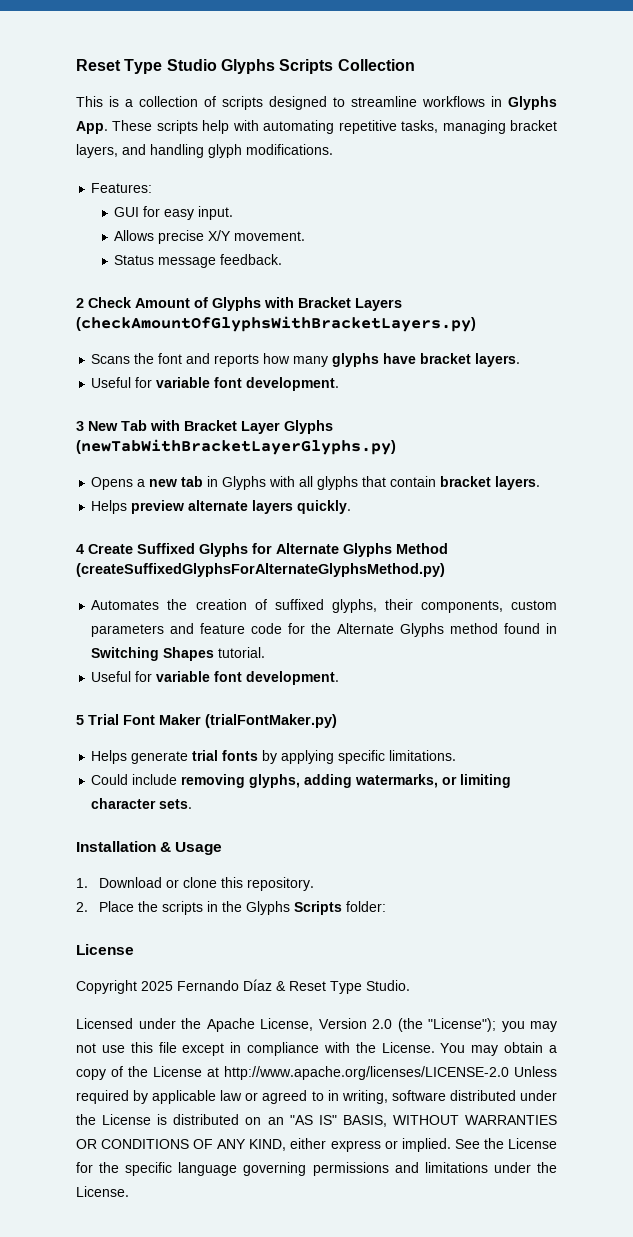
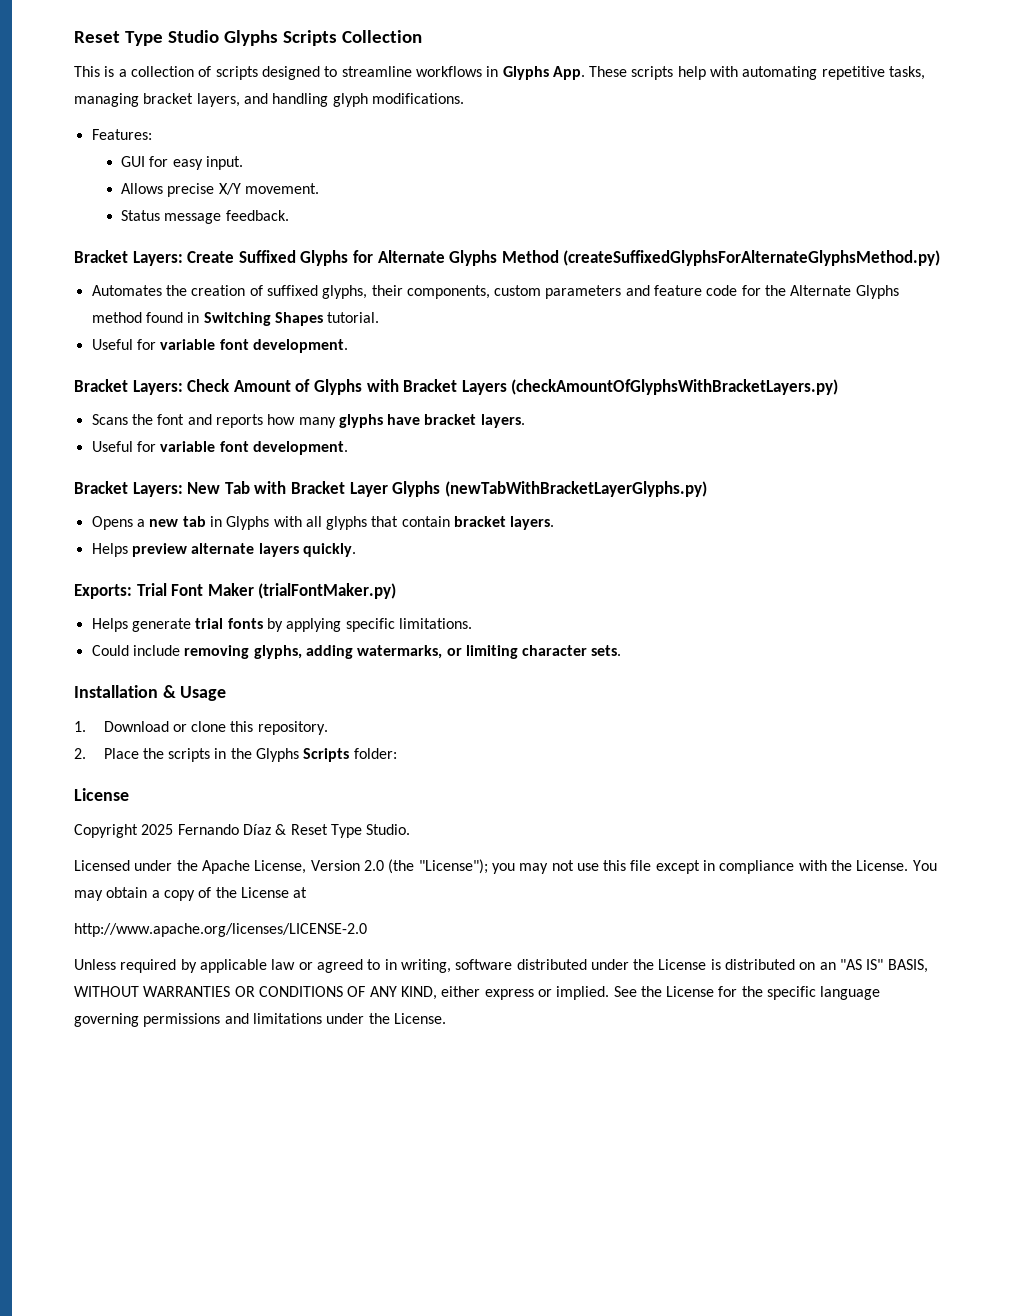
- 2 Check Amount of Glyphs with Bracket Layers (checkAmountOfGlyphsWithBracketLayers.py)
- Scans the font and reports how many glyphs have bracket layers.
- Useful for variable font development.
- 3 New Tab with Bracket Layer Glyphs (newTabWithBracketLayerGlyphs.py)
- Opens a new tab in Glyphs with all glyphs that contain bracket layers.
- Helps preview alternate layers quickly.
- 4 Create Suffixed Glyphs for Alternate Glyphs Method (createSuffixedGlyphsForAlternateGlyphsMethod.py)
+ Bracket Layers: Create Suffixed Glyphs for Alternate Glyphs Method (createSuffixedGlyphsForAlternateGlyphsMethod.py)
- 5 Trial Font Maker (trialFontMaker.py)
+ Bracket Layers: Check Amount of Glyphs with Bracket Layers (checkAmountOfGlyphsWithBracketLayers.py)
+ Scans the font and reports how many glyphs have bracket layers.
+ Useful for variable font development.
+ Bracket Layers: New Tab with Bracket Layer Glyphs (newTabWithBracketLayerGlyphs.py)
+ Opens a new tab in Glyphs with all glyphs that contain bracket layers.
+ Helps preview alternate layers quickly.
+ Exports: Trial Font Maker (trialFontMaker.py)
- You may obtain a copy of the License at http://www.apache.org/licenses/LICENSE-2.0 Unless required by applicable law or agreed to in writing, software distributed under the License is distributed on an "AS IS" BASIS, WITHOUT WARRANTIES OR CONDITIONS OF ANY KIND, either express or implied.
+ You may obtain a copy of the License at
+ http://www.apache.org/licenses/LICENSE-2.0
+ Unless required by applicable law or agreed to in writing, software distributed under the License is distributed on an "AS IS" BASIS, WITHOUT WARRANTIES OR CONDITIONS OF ANY KIND, either express or implied.

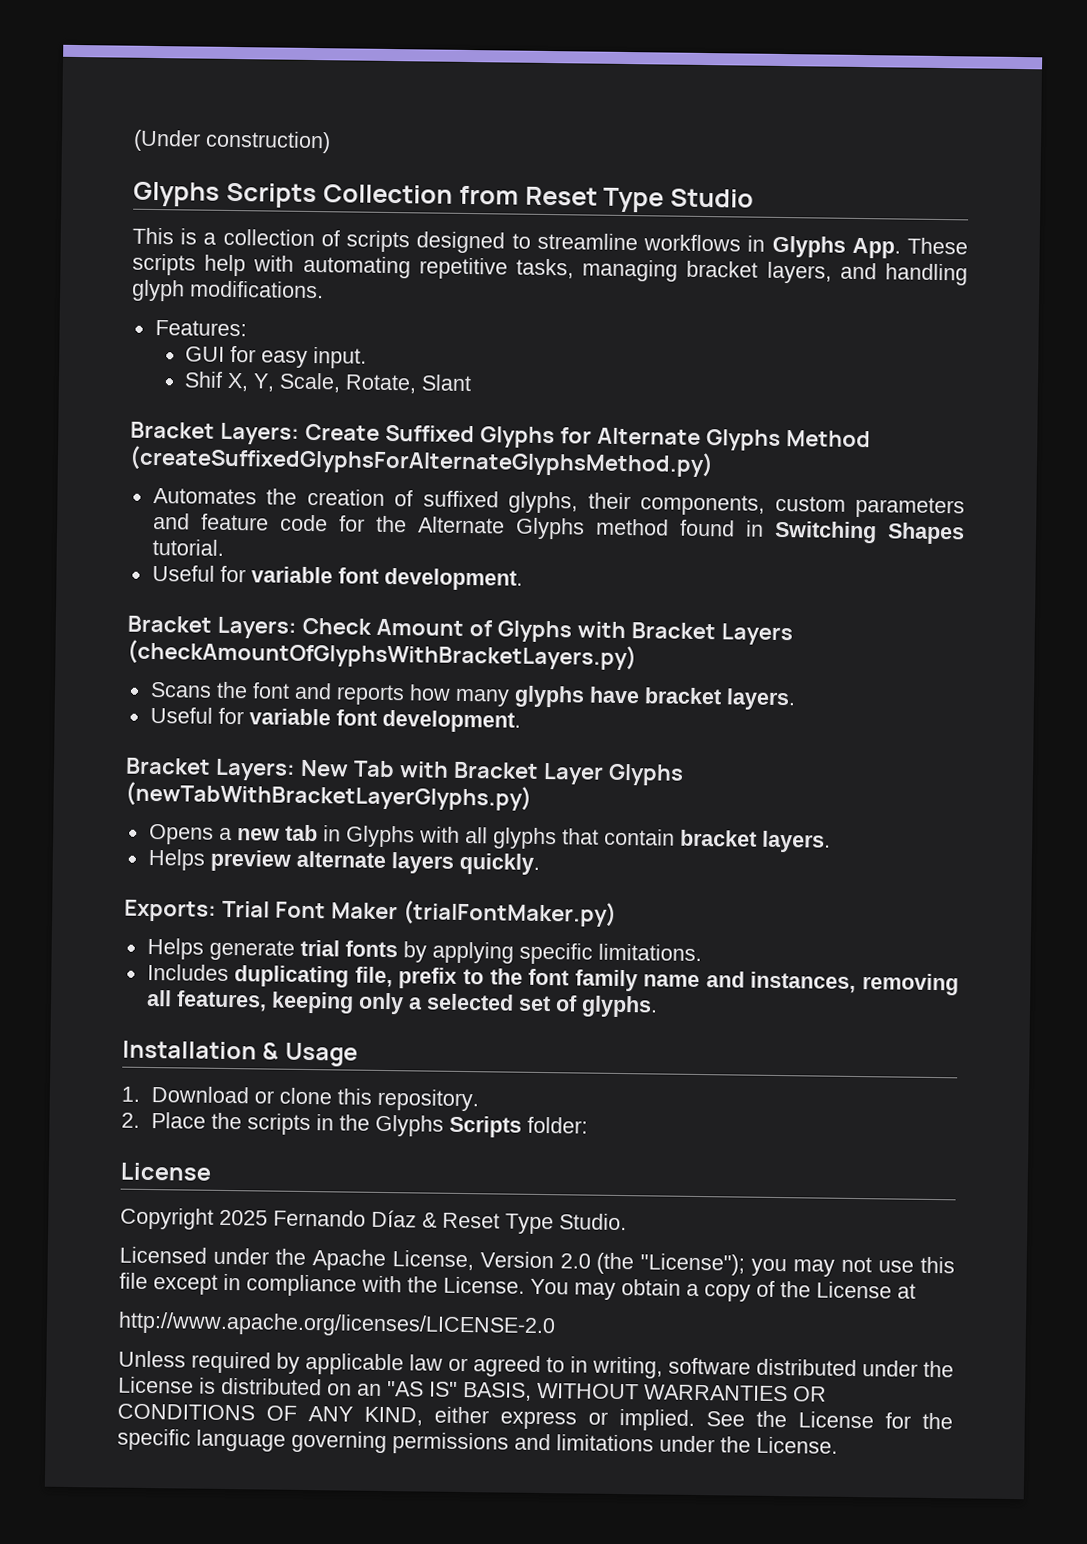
- Reset Type Studio Glyphs Scripts Collection
+ (Under construction)
+ Glyphs Scripts Collection from Reset Type Studio
- Allows precise X/Y movement.
- Status message feedback.
+ Shif X, Y, Scale, Rotate, Slant
- Could include removing glyphs, adding watermarks, or limiting character sets.
+ Includes duplicating file, prefix to the font family name and instances, removing all features, keeping only a selected set of glyphs.

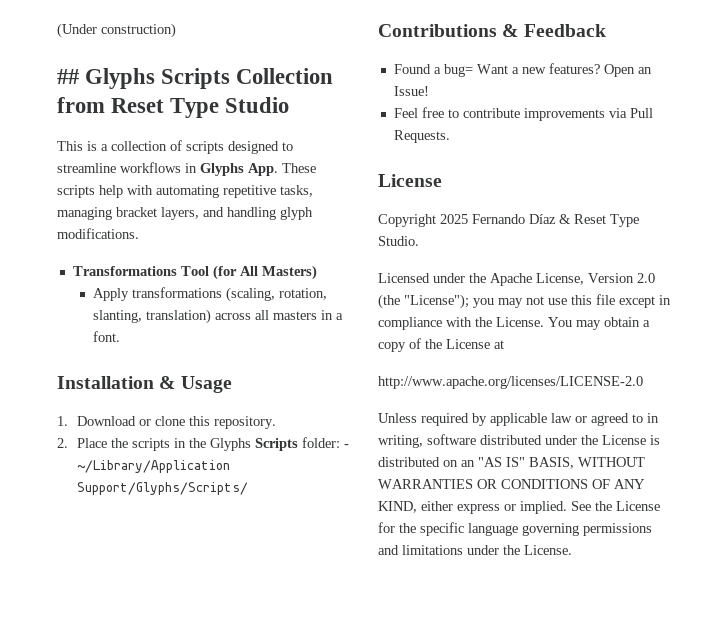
- Glyphs Scripts Collection from Reset Type Studio
+ ## Glyphs Scripts Collection from Reset Type Studio
- Features:
- GUI for easy input.
- Shif X, Y, Scale, Rotate, Slant
- Bracket Layers: Create Suffixed Glyphs for Alternate Glyphs Method (createSuffixedGlyphsForAlternateGlyphsMethod.py)
- Automates the creation of suffixed glyphs, their components, custom parameters and feature code for the Alternate Glyphs method found in Switching Shapes tutorial.
- Useful for variable font development.
- Bracket Layers: Check Amount of Glyphs with Bracket Layers (checkAmountOfGlyphsWithBracketLayers.py)
- Scans the font and reports how many glyphs have bracket layers.
- Useful for variable font development.
- Bracket Layers: New Tab with Bracket Layer Glyphs (newTabWithBracketLayerGlyphs.py)
- Opens a new tab in Glyphs with all glyphs that contain bracket layers.
- Helps preview alternate layers quickly.
- Exports: Trial Font Maker (trialFontMaker.py)
- Helps generate trial fonts by applying specific limitations.
- Includes duplicating file, prefix to the font family name and instances, removing all features, keeping only a selected set of glyphs.
+ Transformations Tool (for All Masters)
+ Apply transformations (scaling, rotation, slanting, translation) across all masters in a font.
- 2. Place the scripts in the Glyphs Scripts folder:
+ 2. Place the scripts in the Glyphs Scripts folder: - ~/Library/Application Support/Glyphs/Scripts/
+ Contributions & Feedback
+ Found a bug= Want a new features? Open an Issue!
+ Feel free to contribute improvements via Pull Requests.

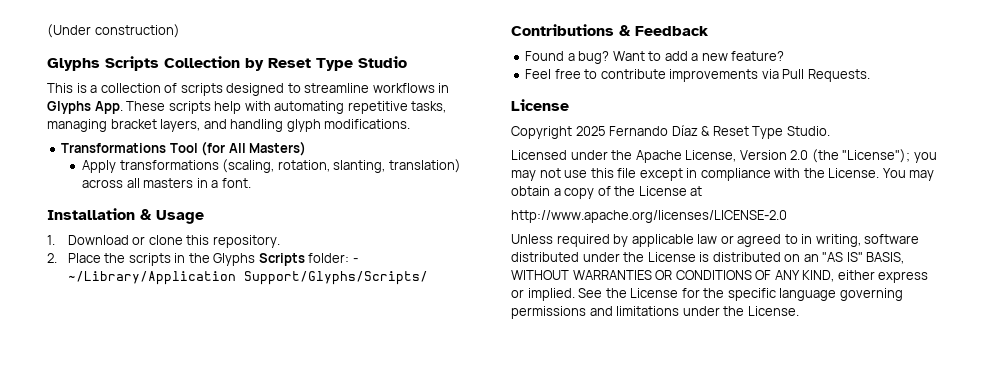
- ## Glyphs Scripts Collection from Reset Type Studio
+ Glyphs Scripts Collection by Reset Type Studio
- Found a bug= Want a new features? Open an Issue!
+ Found a bug? Want to add a new feature?

